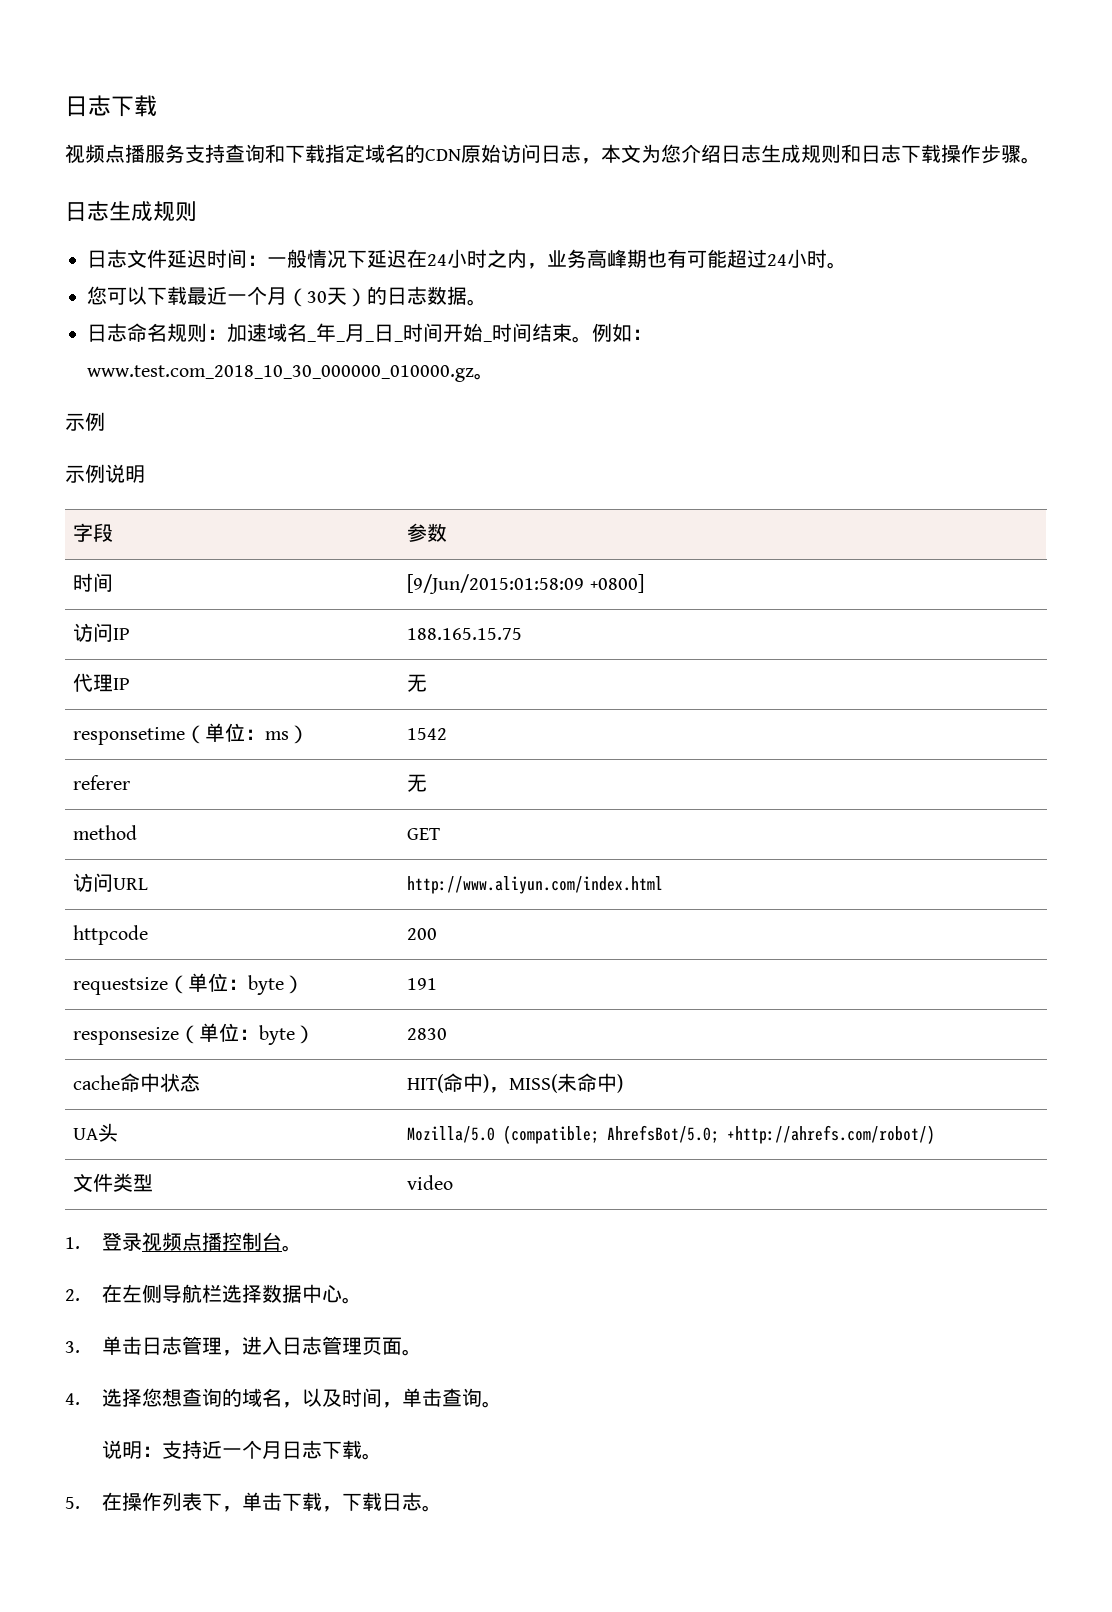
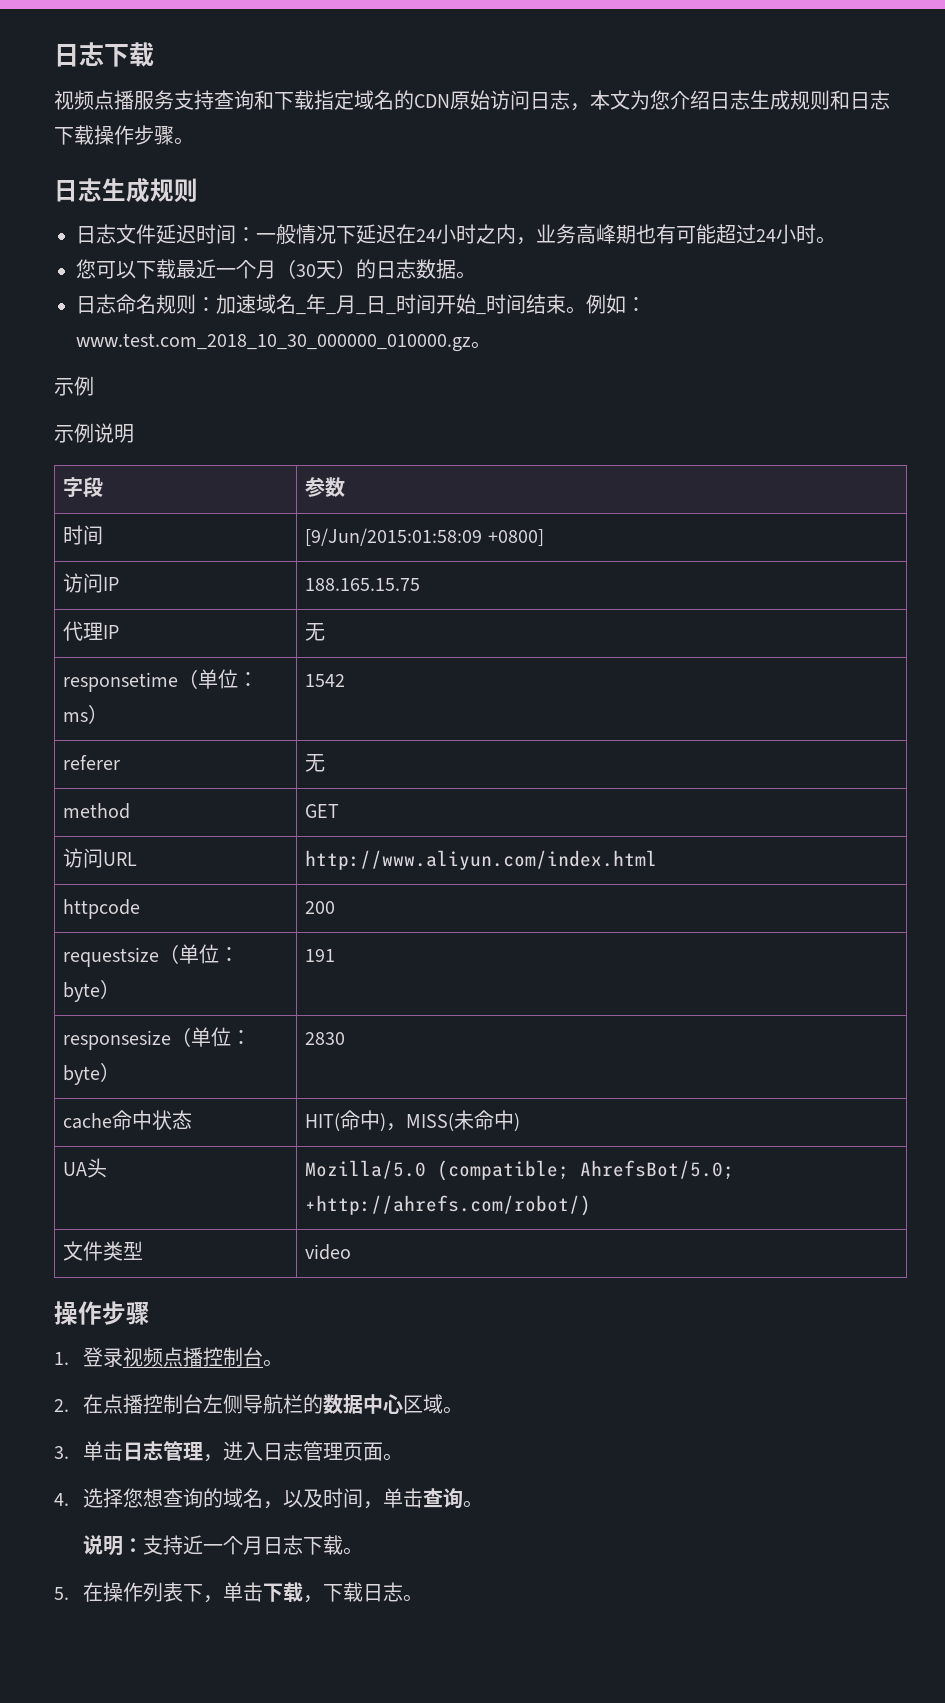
  文件类型 | video
+ 操作步骤
- 2.在左侧导航栏选择数据中心。
+ 2.在点播控制台左侧导航栏的数据中心区域。

